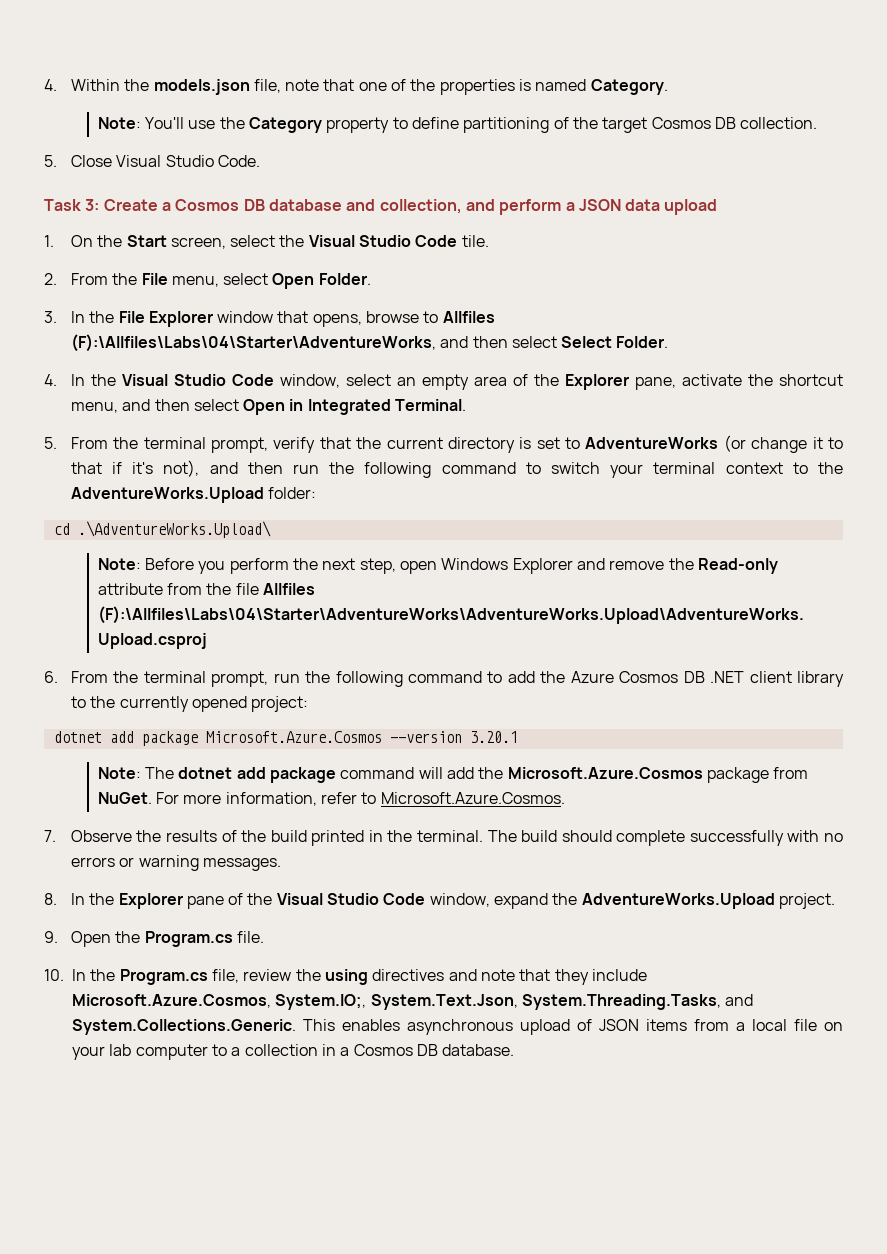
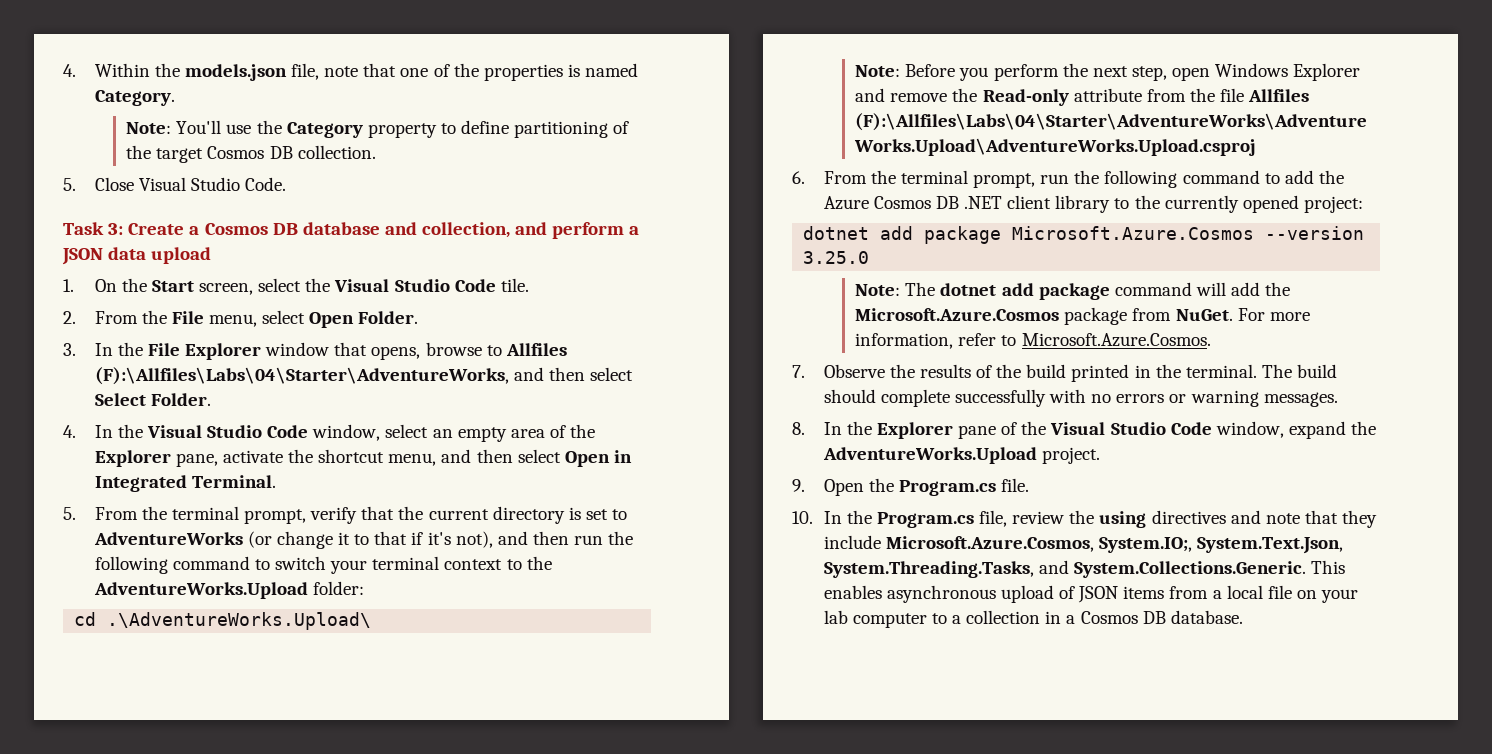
- dotnet add package Microsoft.Azure.Cosmos --version 3.20.1
+ dotnet add package Microsoft.Azure.Cosmos --version 3.25.0

